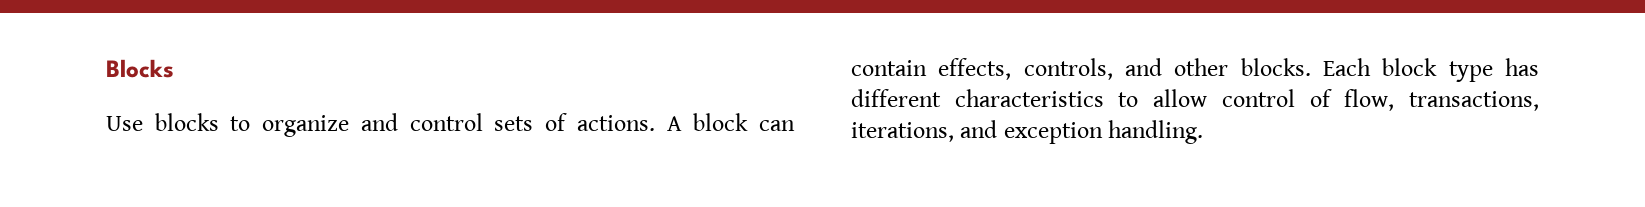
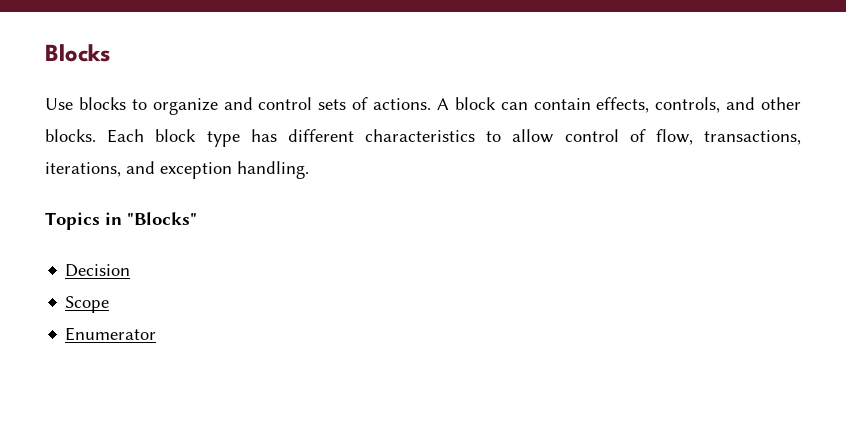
+ Topics in "Blocks"
+ Decision
+ Scope
+ Enumerator

